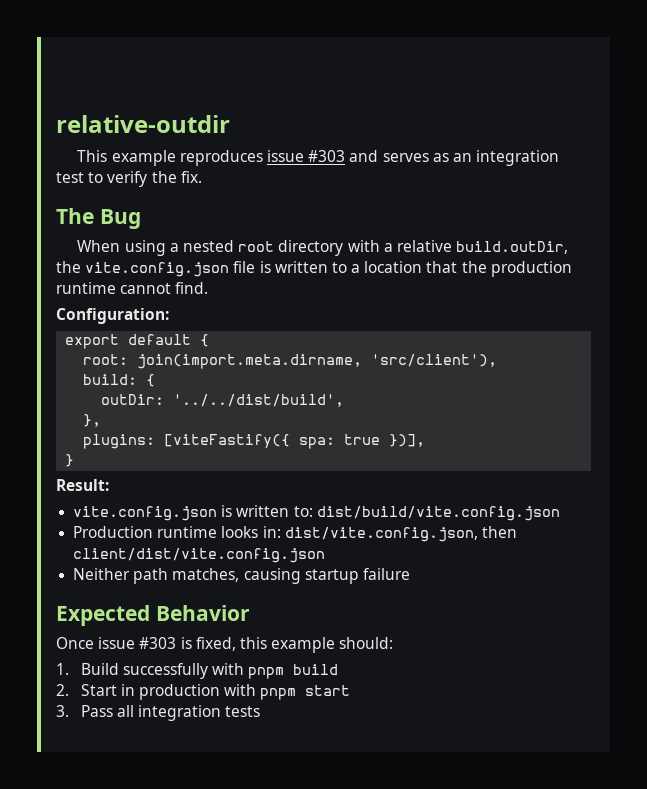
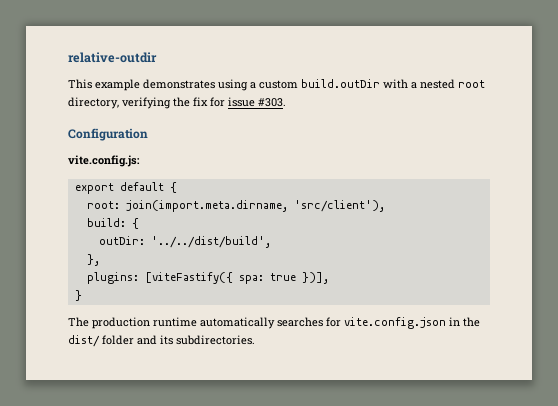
- This example reproduces issue #303 and serves as an integration test to verify the fix.
- The Bug
- When using a nested root directory with a relative build.outDir, the vite.config.json file is written to a location that the production runtime cannot find.
- Configuration:
+ This example demonstrates using a custom build.outDir with a nested root directory, verifying the fix for issue #303.
+ Configuration
+ vite.config.js:
- Result:
- vite.config.json is written to: dist/build/vite.config.json
- Production runtime looks in: dist/vite.config.json, then client/dist/vite.config.json
- Neither path matches, causing startup failure
- Expected Behavior
- Once issue #303 is fixed, this example should:
- 1. Build successfully with pnpm build
- 2. Start in production with pnpm start
- 3. Pass all integration tests
+ The production runtime automatically searches for vite.config.json in the dist/ folder and its subdirectories.

